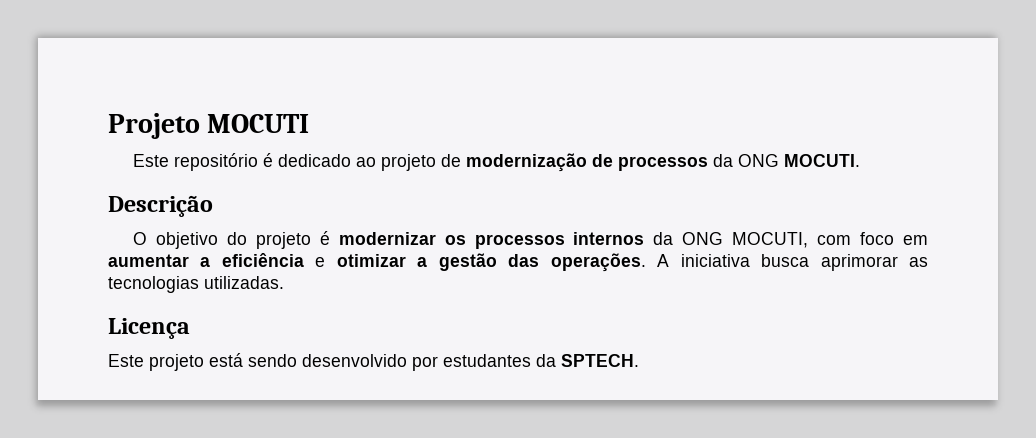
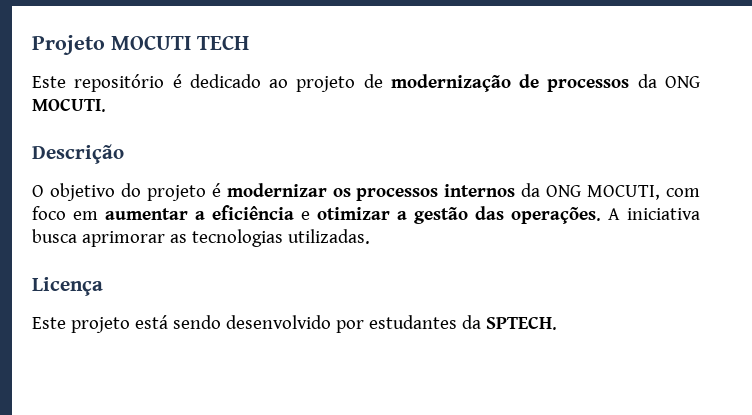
- Projeto MOCUTI
+ Projeto MOCUTI TECH

